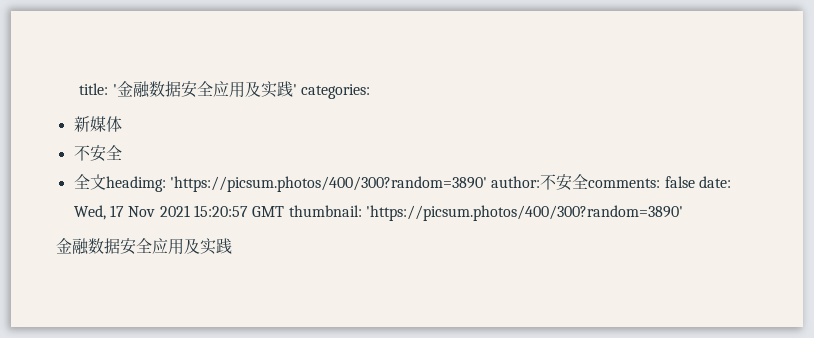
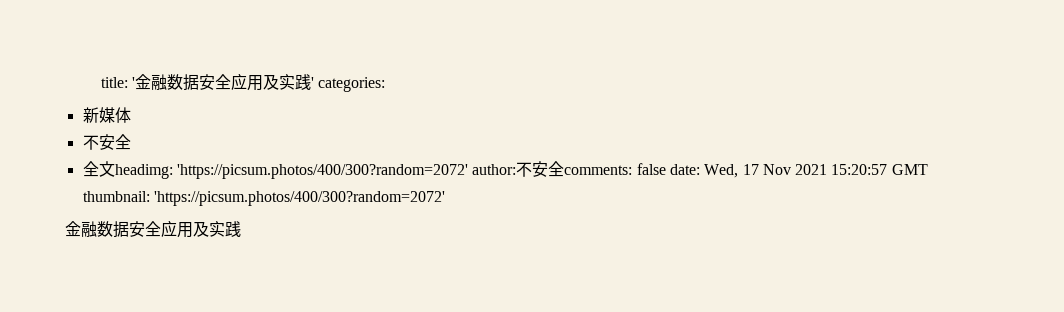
- 全文headimg: 'https://picsum.photos/400/300?random=3890' author:不安全comments: false date: Wed, 17 Nov 2021 15:20:57 GMT thumbnail: 'https://picsum.photos/400/300?random=3890'
+ 全文headimg: 'https://picsum.photos/400/300?random=2072' author:不安全comments: false date: Wed, 17 Nov 2021 15:20:57 GMT thumbnail: 'https://picsum.photos/400/300?random=2072'

